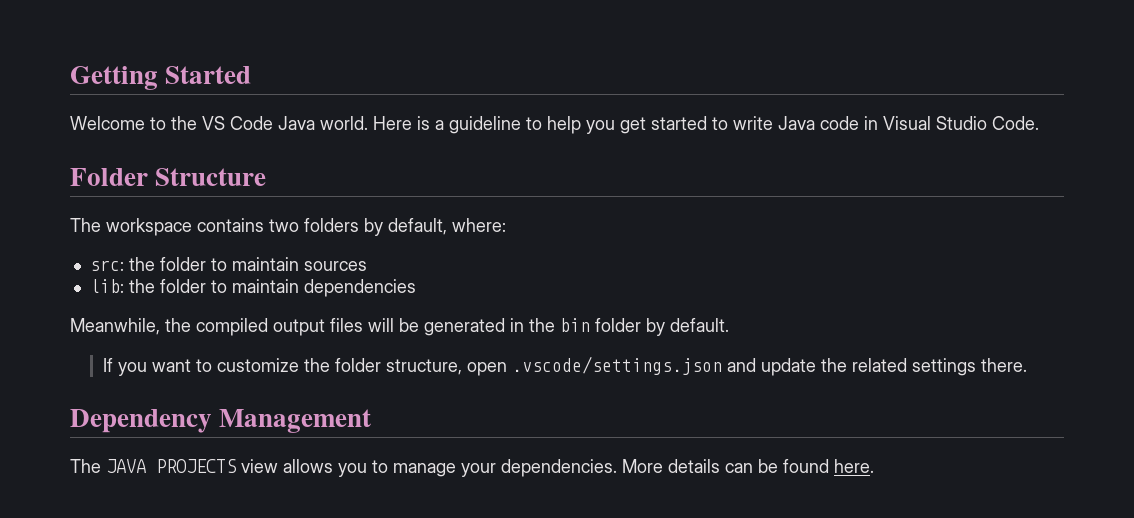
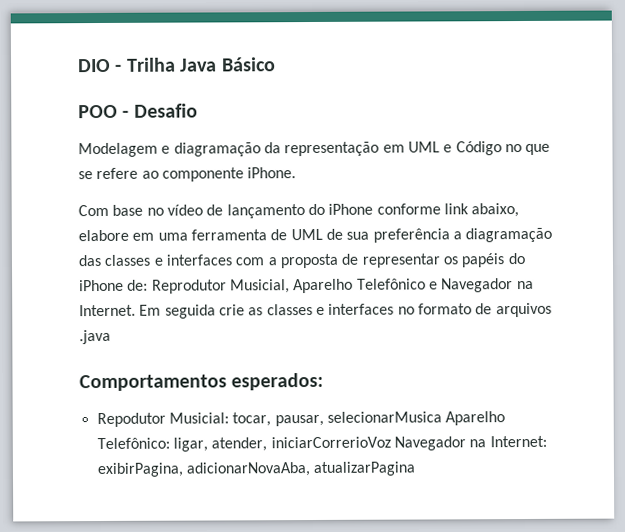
- Getting Started
- Welcome to the VS Code Java world. Here is a guideline to help you get started to write Java code in Visual Studio Code.
- Folder Structure
- The workspace contains two folders by default, where:
- src: the folder to maintain sources
- lib: the folder to maintain dependencies
- Meanwhile, the compiled output files will be generated in the bin folder by default.
- If you want to customize the folder structure, open .vscode/settings.json and update the related settings there.
- Dependency Management
- The JAVA PROJECTS view allows you to manage your dependencies. More details can be found here.
+ DIO - Trilha Java Básico
+ POO - Desafio
+ Modelagem e diagramação da representação em UML e Código no que se refere ao componente iPhone.
+ Com base no vídeo de lançamento do iPhone conforme link abaixo, elabore em uma ferramenta de UML de sua preferência a diagramação das classes e interfaces com a proposta de representar os papéis do iPhone de: Reprodutor Musicial, Aparelho Telefônico e Navegador na Internet. Em seguida crie as classes e interfaces no formato de arquivos .java
+ Comportamentos esperados:
+ Repodutor Musicial: tocar, pausar, selecionarMusica Aparelho Telefônico: ligar, atender, iniciarCorrerioVoz Navegador na Internet: exibirPagina, adicionarNovaAba, atualizarPagina

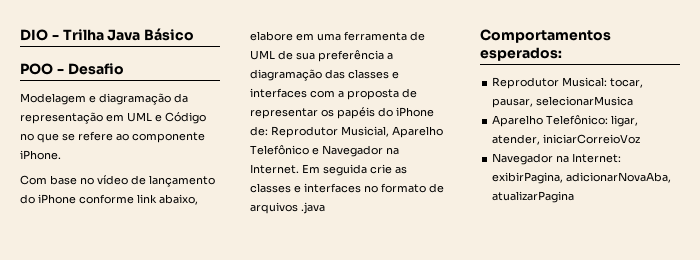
- Repodutor Musicial: tocar, pausar, selecionarMusica Aparelho Telefônico: ligar, atender, iniciarCorrerioVoz Navegador na Internet: exibirPagina, adicionarNovaAba, atualizarPagina
+ Reprodutor Musical: tocar, pausar, selecionarMusica
+ Aparelho Telefônico: ligar, atender, iniciarCorreioVoz
+ Navegador na Internet: exibirPagina, adicionarNovaAba, atualizarPagina

